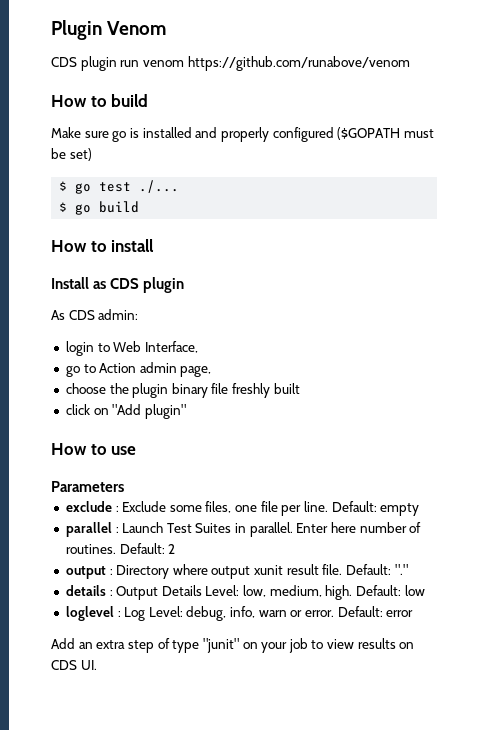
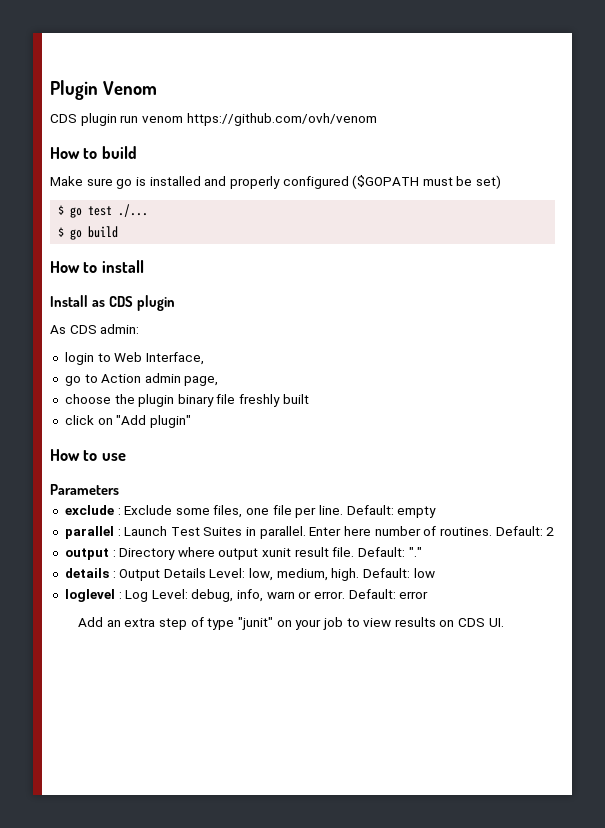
- CDS plugin run venom https://github.com/runabove/venom
+ CDS plugin run venom https://github.com/ovh/venom

